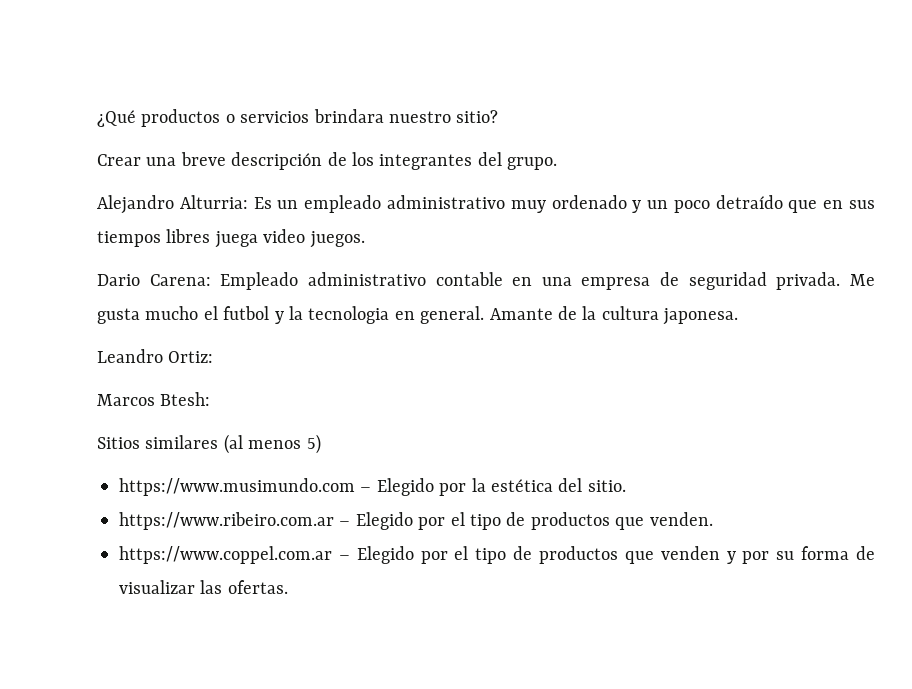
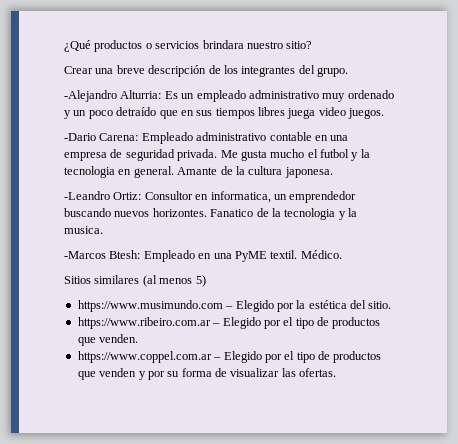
- Alejandro Alturria: Es un empleado administrativo muy ordenado y un poco detraído que en sus tiempos libres juega video juegos.
+ -Alejandro Alturria: Es un empleado administrativo muy ordenado y un poco detraído que en sus tiempos libres juega video juegos.
- Dario Carena: Empleado administrativo contable en una empresa de seguridad privada.
+ -Dario Carena: Empleado administrativo contable en una empresa de seguridad privada.
- Leandro Ortiz:
- Marcos Btesh:
+ -Leandro Ortiz: Consultor en informatica, un emprendedor buscando nuevos horizontes. Fanatico de la tecnologia y la musica.
+ -Marcos Btesh: Empleado en una PyME textil. Médico.

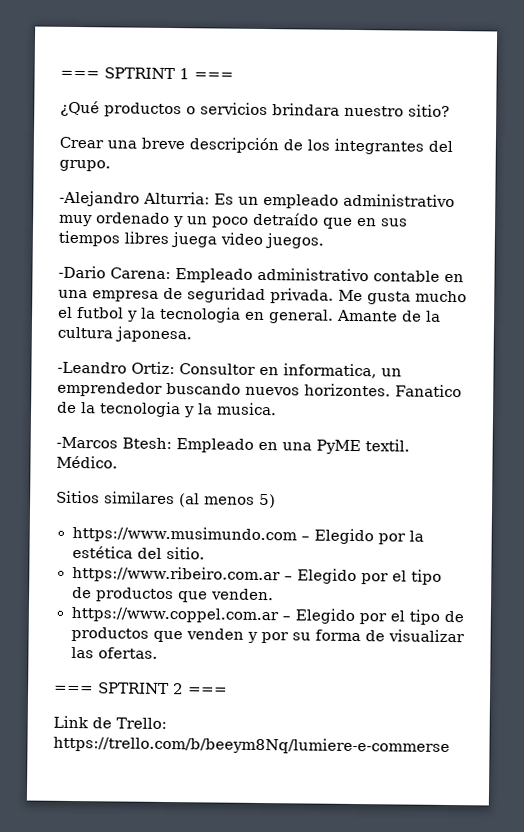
+ === SPTRINT 1 ===
+ === SPTRINT 2 ===
+ Link de Trello: https://trello.com/b/beeym8Nq/lumiere-e-commerse

